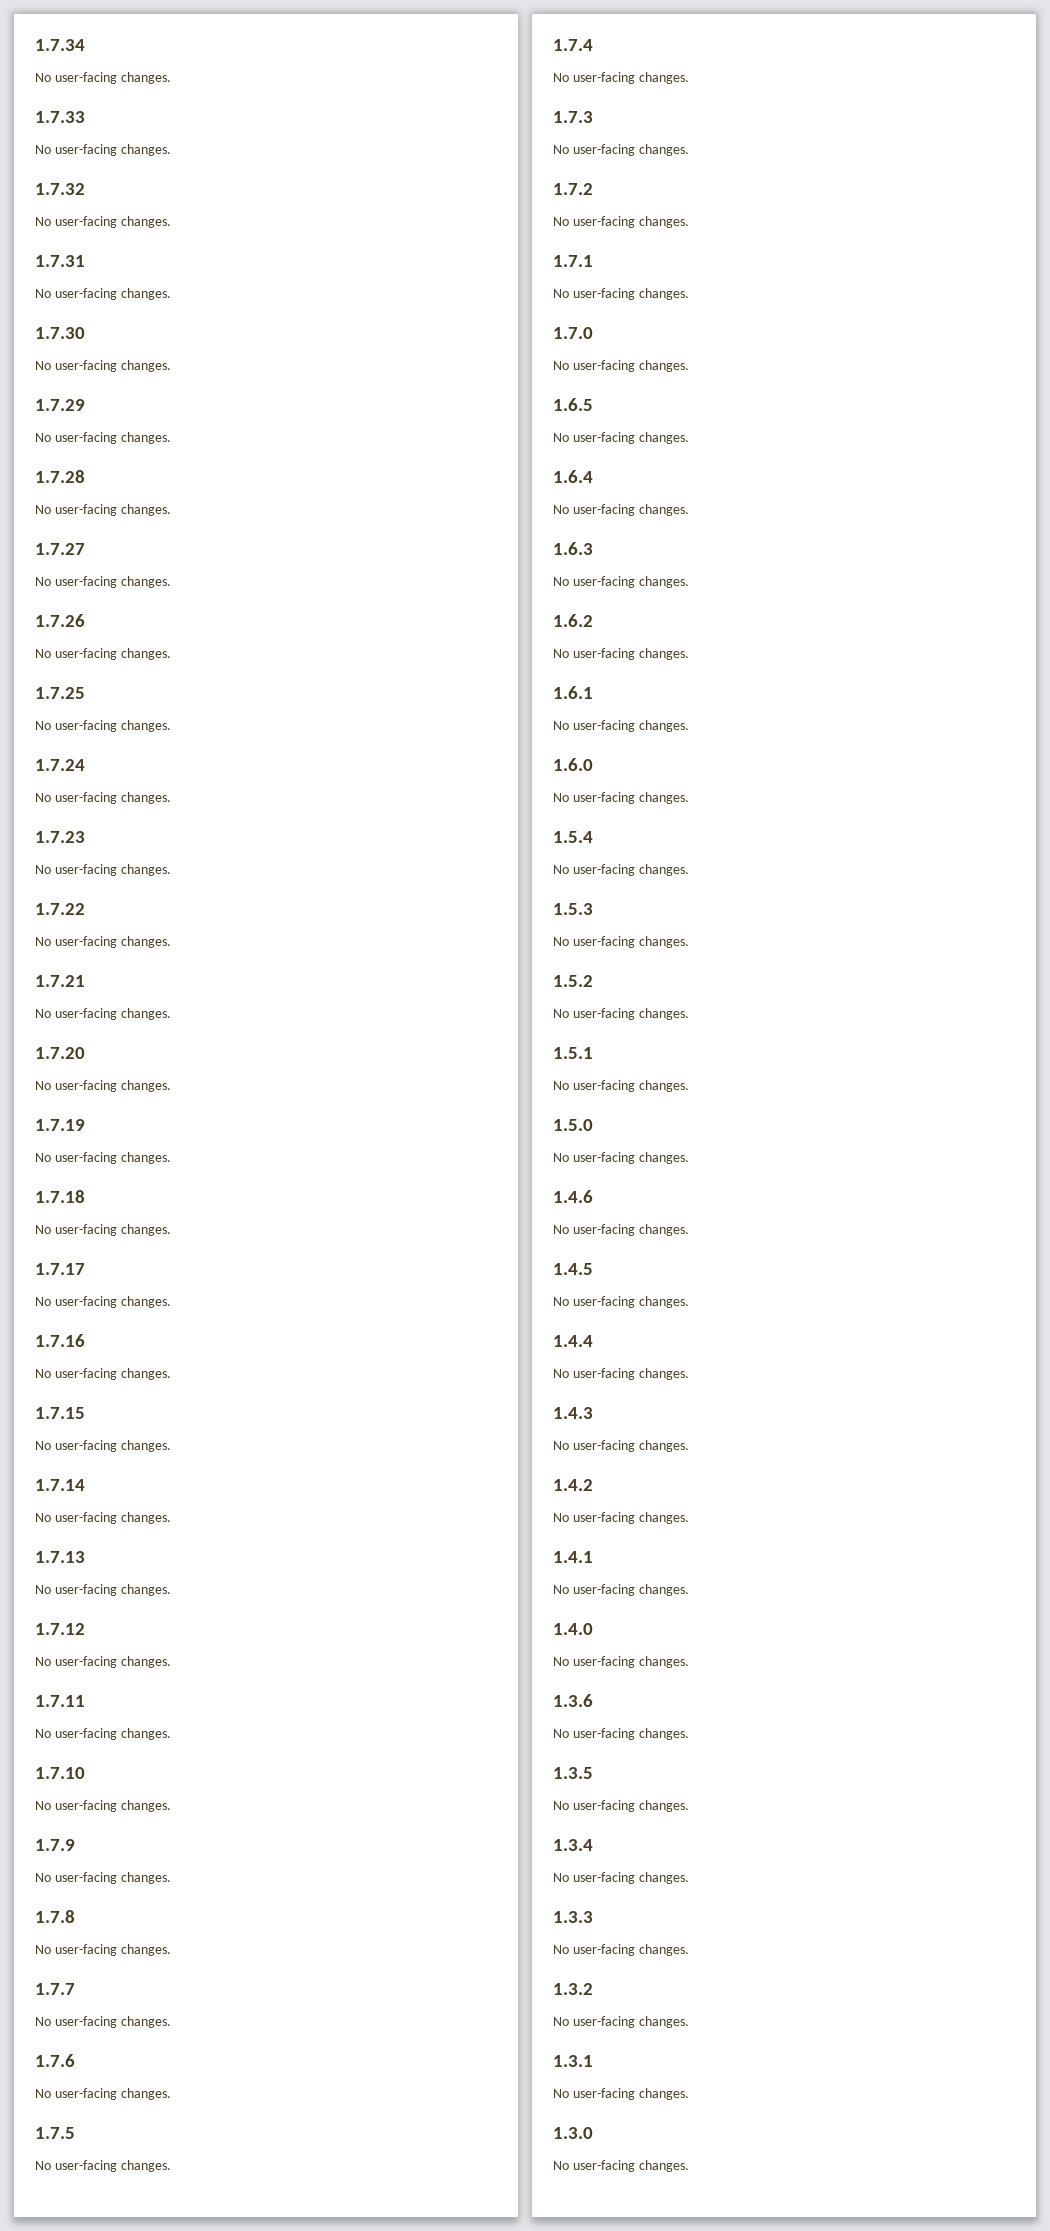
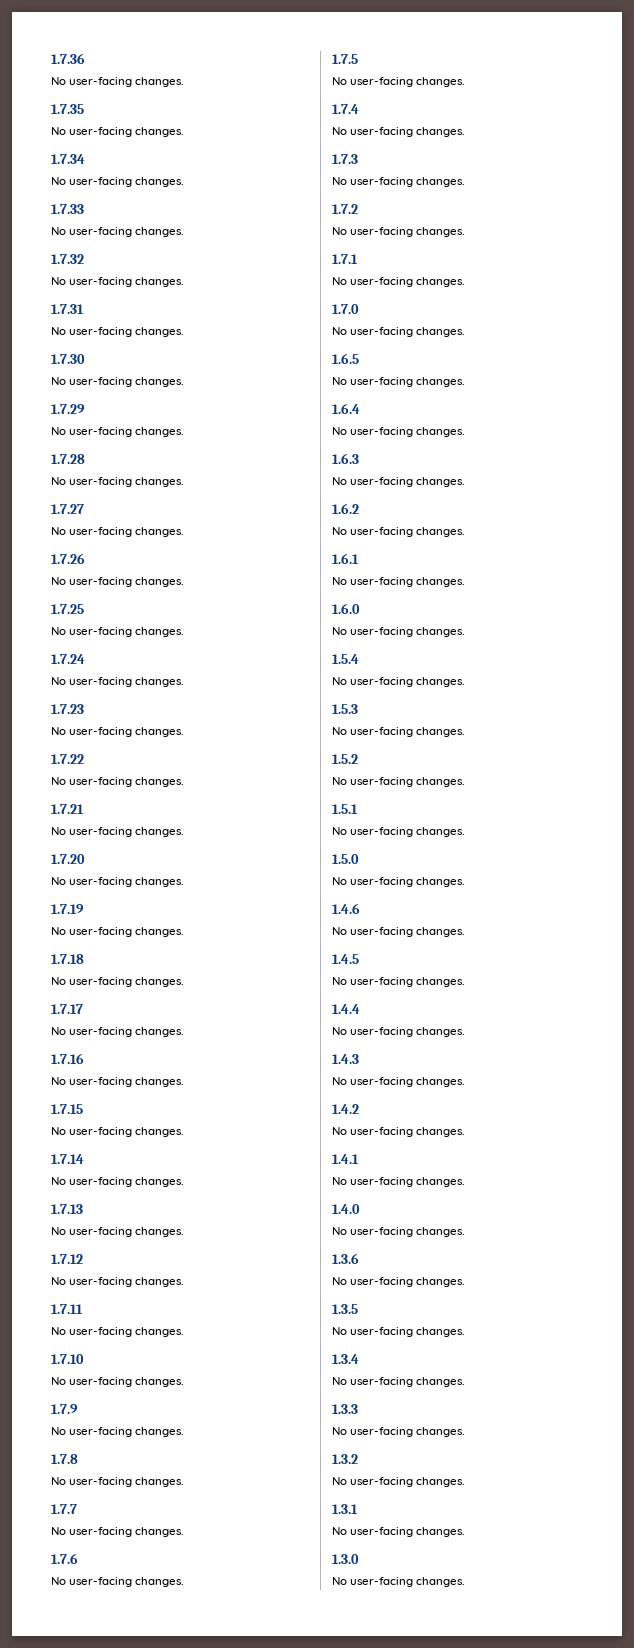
+ 1.7.36
+ No user-facing changes.
+ 1.7.35
+ No user-facing changes.

